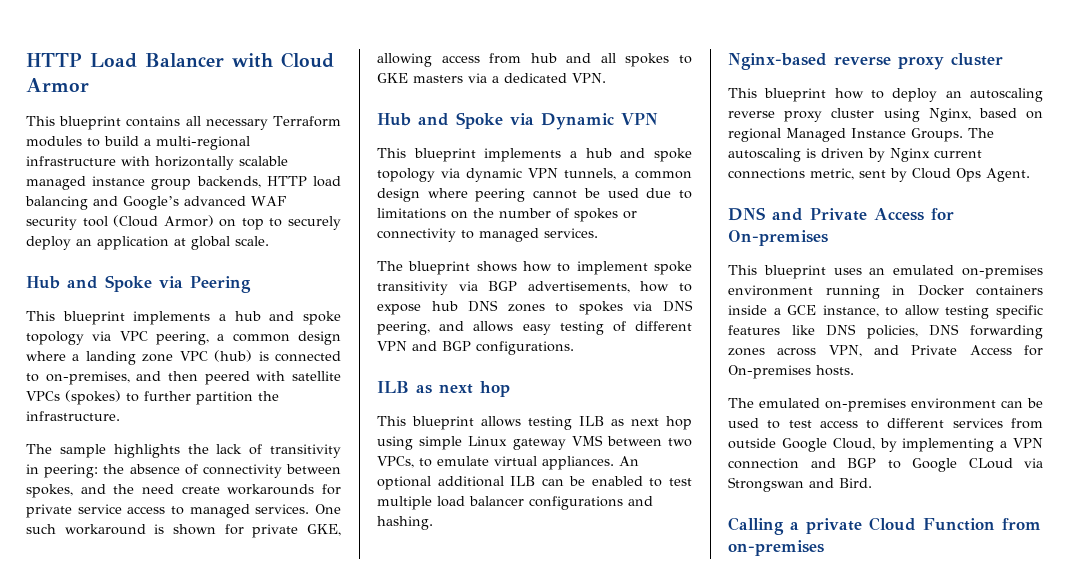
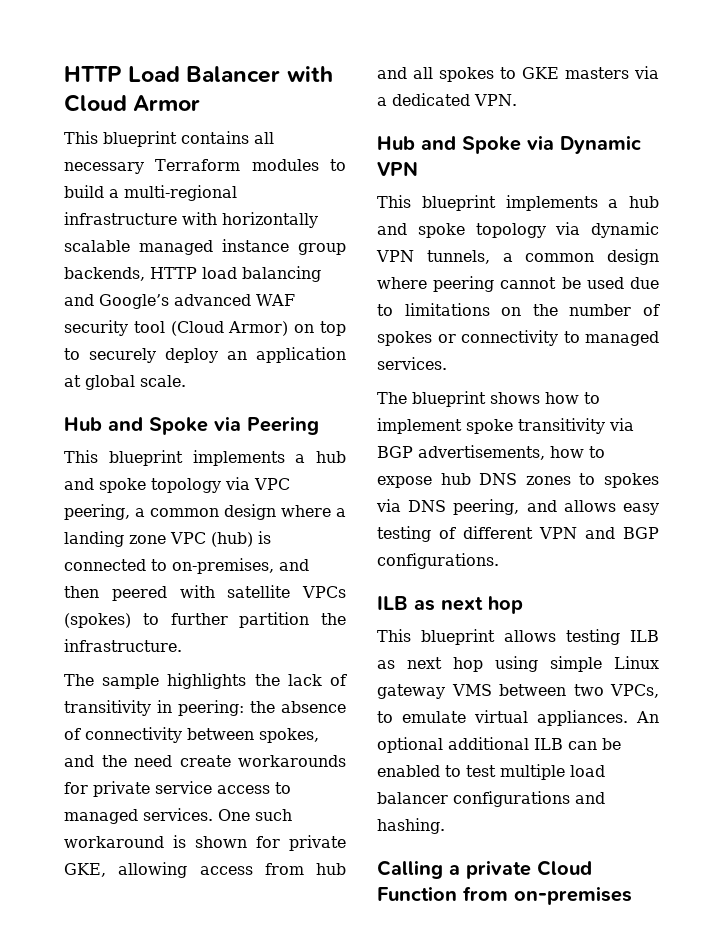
- Nginx-based reverse proxy cluster
- This blueprint how to deploy an autoscaling reverse proxy cluster using Nginx, based on regional Managed Instance Groups. The autoscaling is driven by Nginx current connections metric, sent by Cloud Ops Agent.
- DNS and Private Access for On-premises
- This blueprint uses an emulated on-premises environment running in Docker containers inside a GCE instance, to allow testing specific features like DNS policies, DNS forwarding zones across VPN, and Private Access for On-premises hosts.
- The emulated on-premises environment can be used to test access to different services from outside Google Cloud, by implementing a VPN connection and BGP to Google CLoud via Strongswan and Bird.

